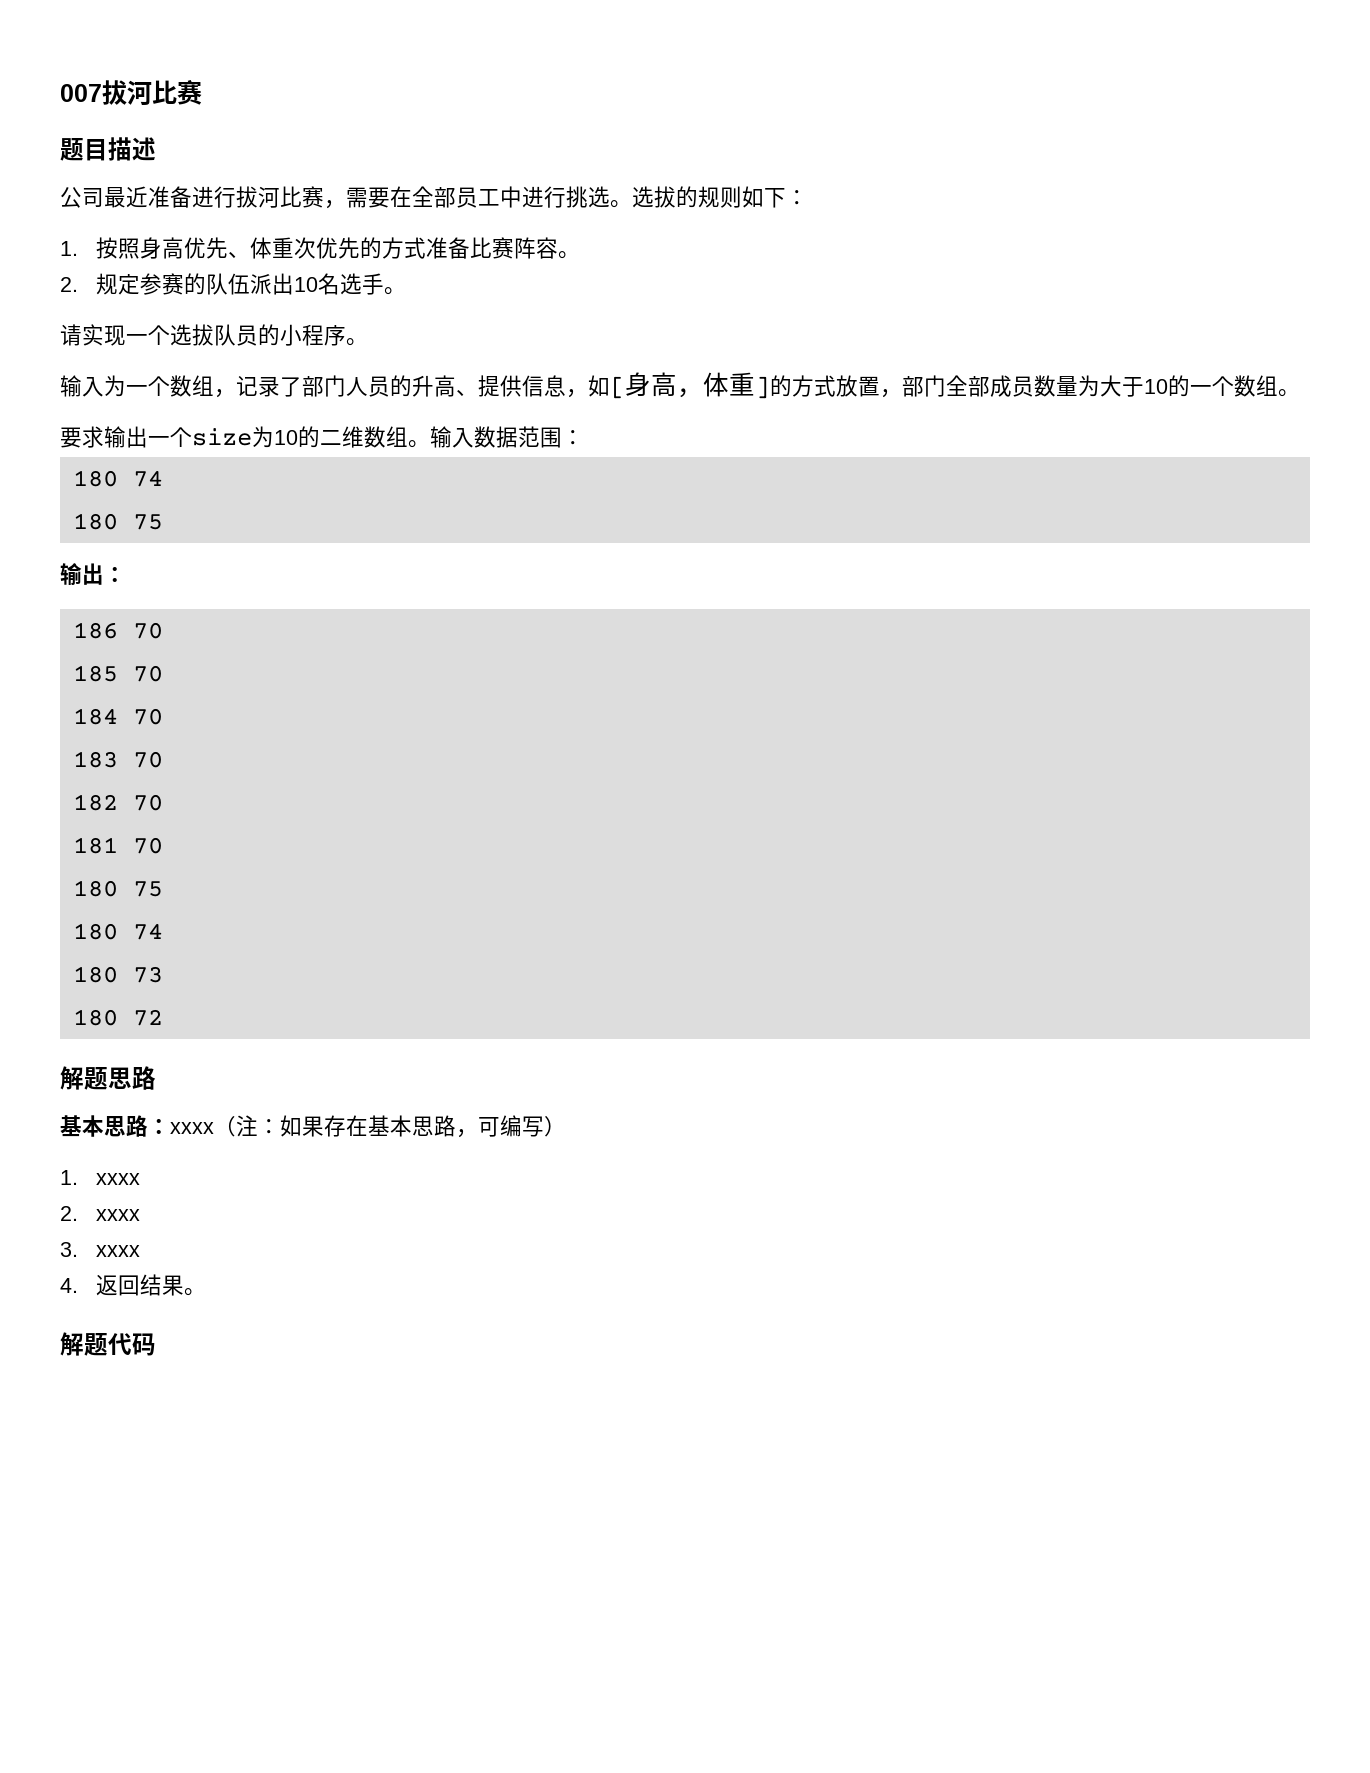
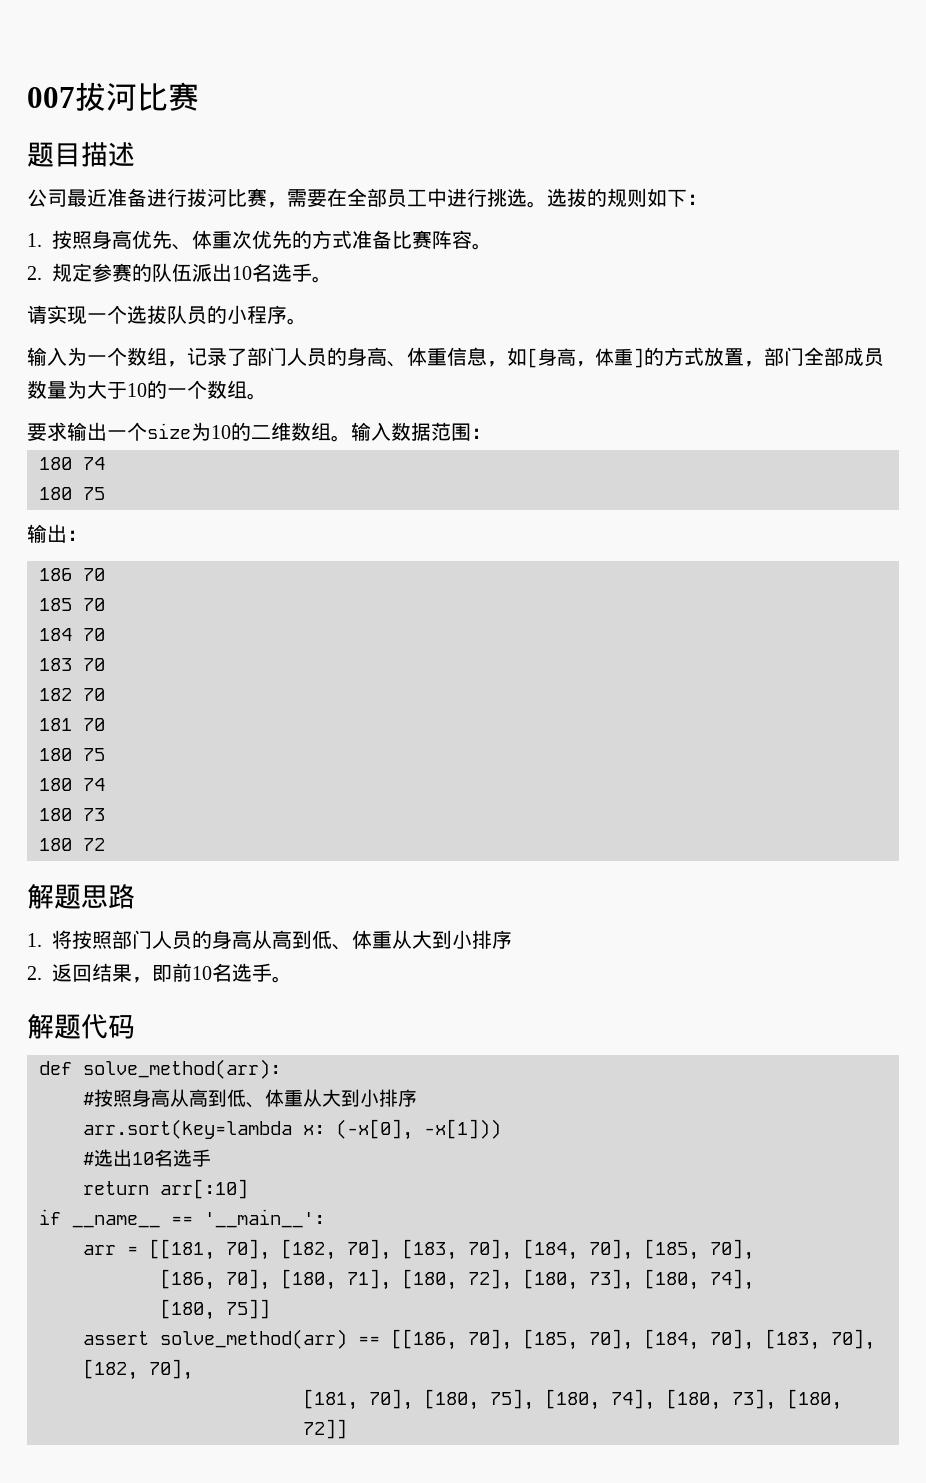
- 输入为一个数组，记录了部门人员的升高、提供信息，如[身高，体重]的方式放置，部门全部成员数量为大于10的一个数组。
+ 输入为一个数组，记录了部门人员的身高、体重信息，如[身高，体重]的方式放置，部门全部成员数量为大于10的一个数组。
- 基本思路：xxxx（注：如果存在基本思路，可编写）
- 1. xxxx
- 2. xxxx
- 3. xxxx
- 4.返回结果。
+ 1.将按照部门人员的身高从高到低、体重从大到小排序
+ 2.返回结果，即前10名选手。
  解题代码
+ def solve_method(arr):
+ #按照身高从高到低、体重从大到小排序
+ arr.sort(key=lambda x: (-x[0], -x[1]))
+ #选出10名选手
+ return arr[:10]
+ if __name__ == '__main__':
+ arr = [[181, 70], [182, 70], [183, 70], [184, 70], [185, 70],
+ [186, 70], [180, 71], [180, 72], [180, 73], [180, 74],
+ [180, 75]]
+ assert solve_method(arr) == [[186, 70], [185, 70], [184, 70], [183, 70], [182, 70],
+ [181, 70], [180, 75], [180, 74], [180, 73], [180, 72]]

